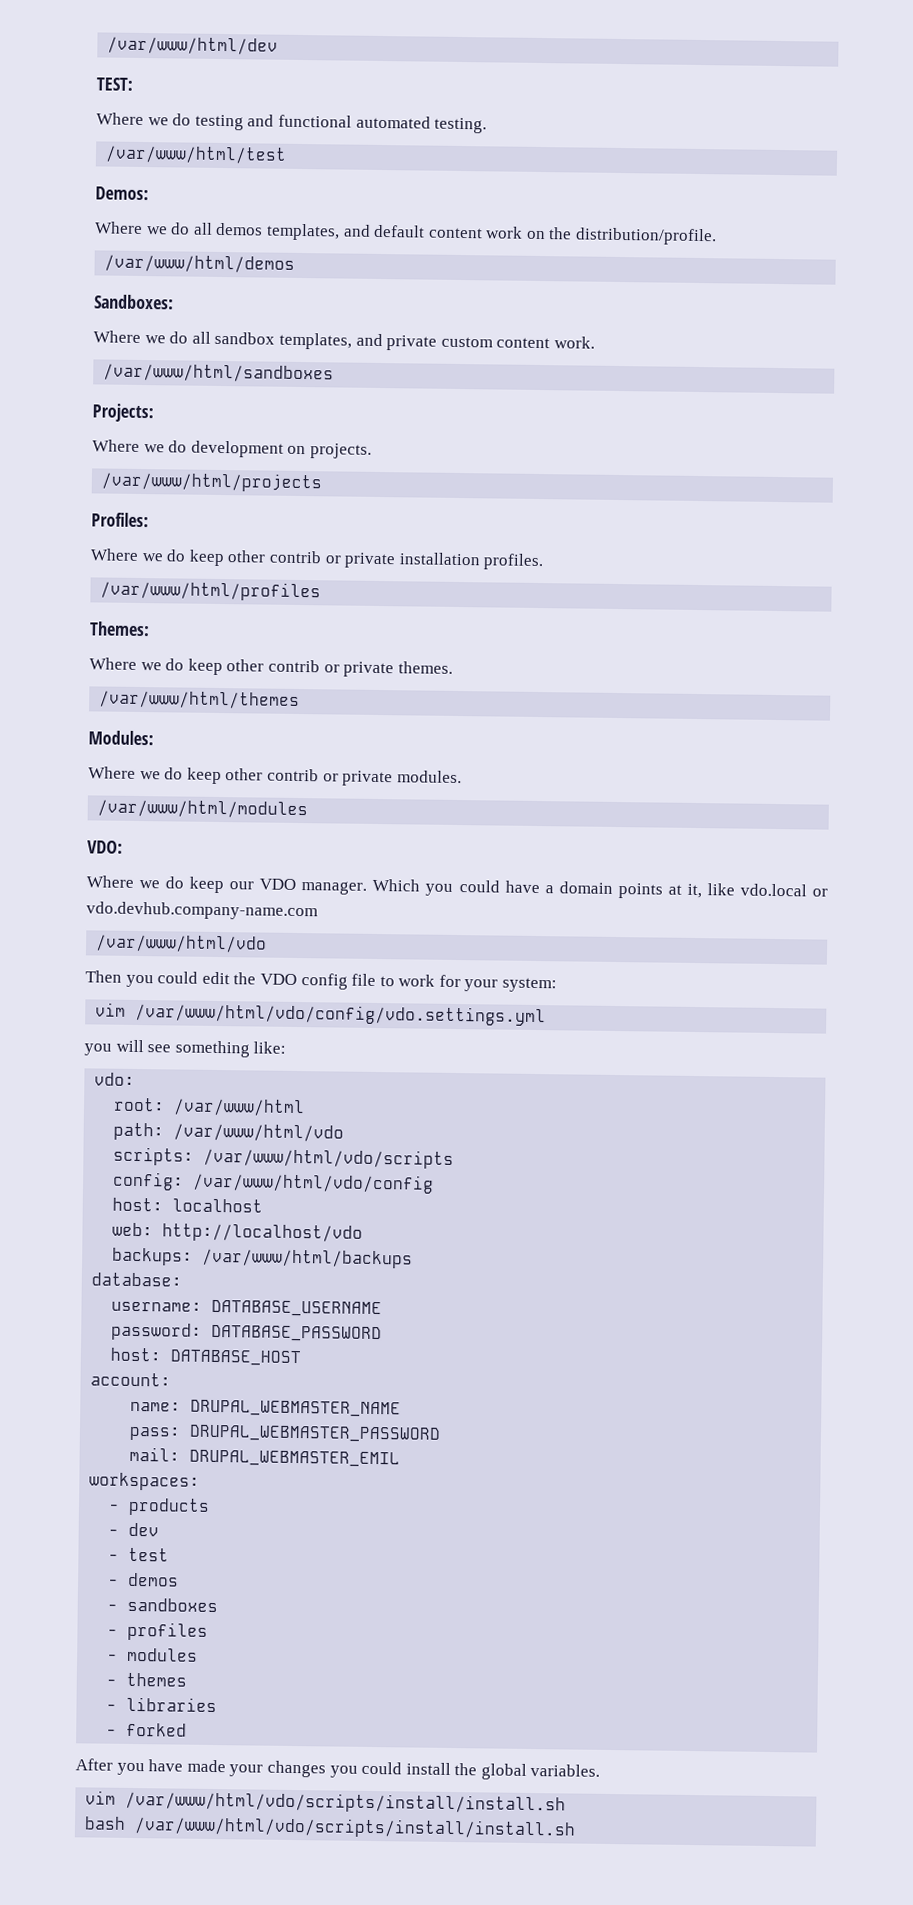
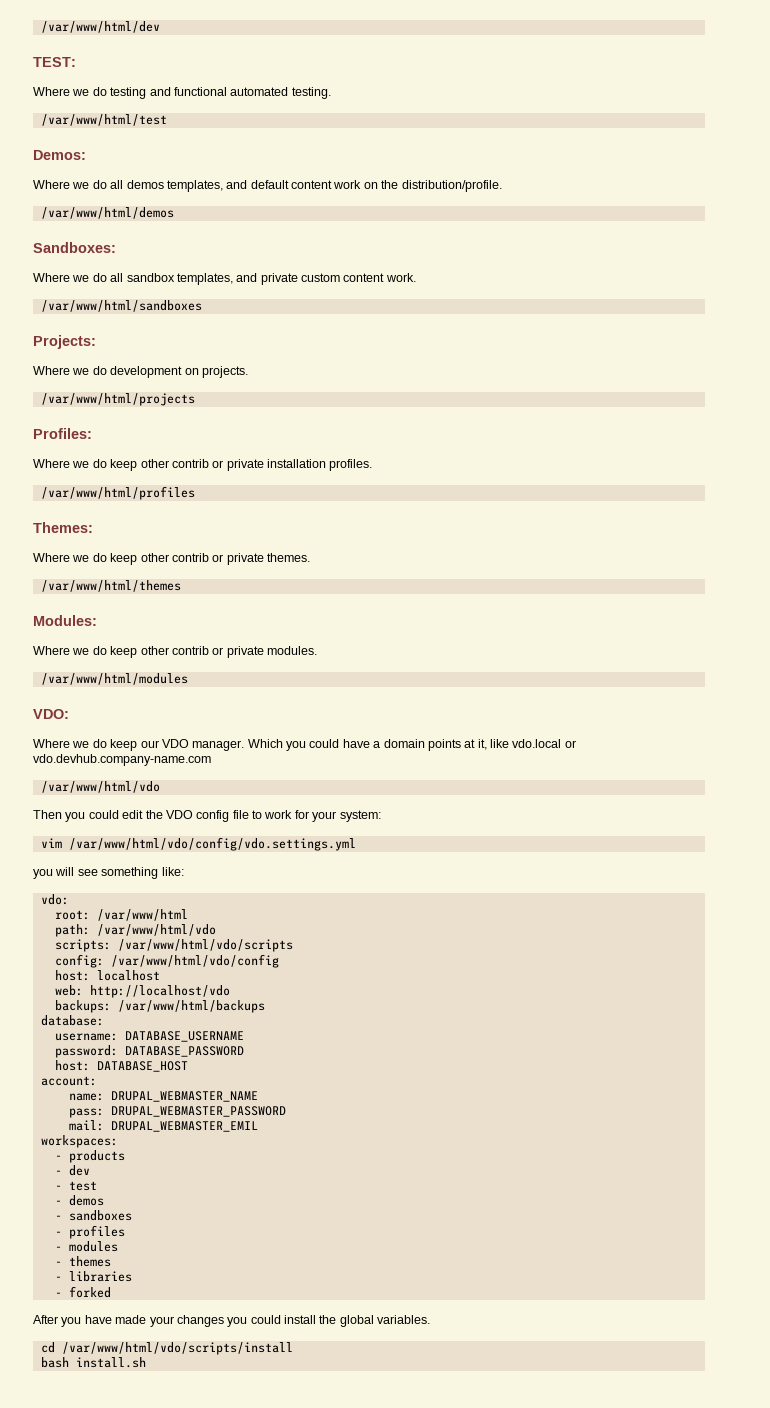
- vim /var/www/html/vdo/scripts/install/install.sh
+ cd /var/www/html/vdo/scripts/install
- bash /var/www/html/vdo/scripts/install/install.sh
+ bash install.sh

